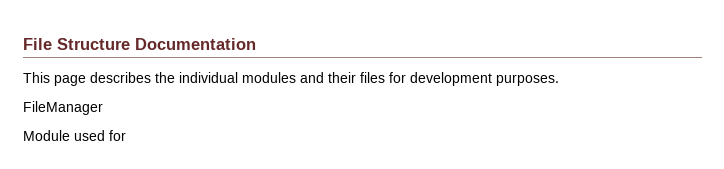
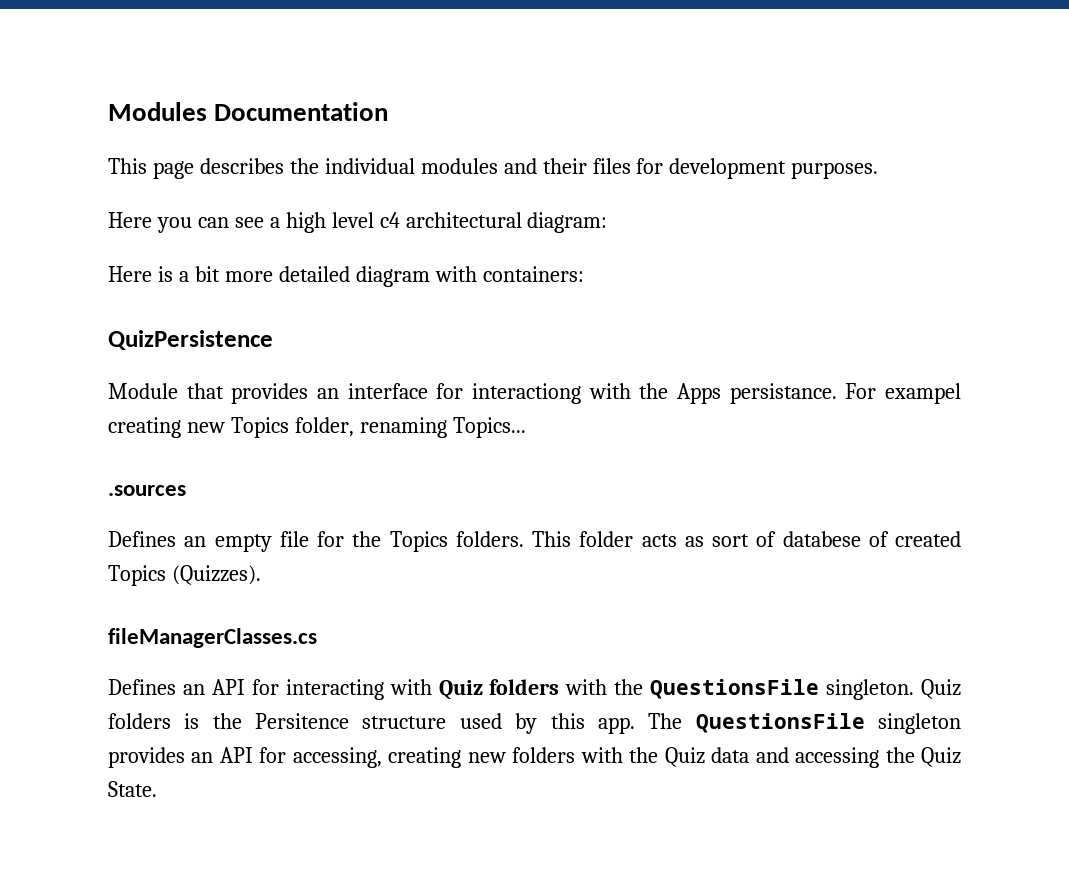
- File Structure Documentation
+ Modules Documentation
- FileManager
- Module used for
+ Here you can see a high level c4 architectural diagram:
+ Here is a bit more detailed diagram with containers:
+ QuizPersistence
+ Module that provides an interface for interactiong with the Apps persistance. For exampel creating new Topics folder, renaming Topics...
+ .sources
+ Defines an empty file for the Topics folders. This folder acts as sort of databese of created Topics (Quizzes).
+ fileManagerClasses.cs
+ Defines an API for interacting with Quiz folders with the QuestionsFile singleton. Quiz folders is the Persitence structure used by this app. The QuestionsFile singleton provides an API for accessing, creating new folders with the Quiz data and accessing the Quiz State.

